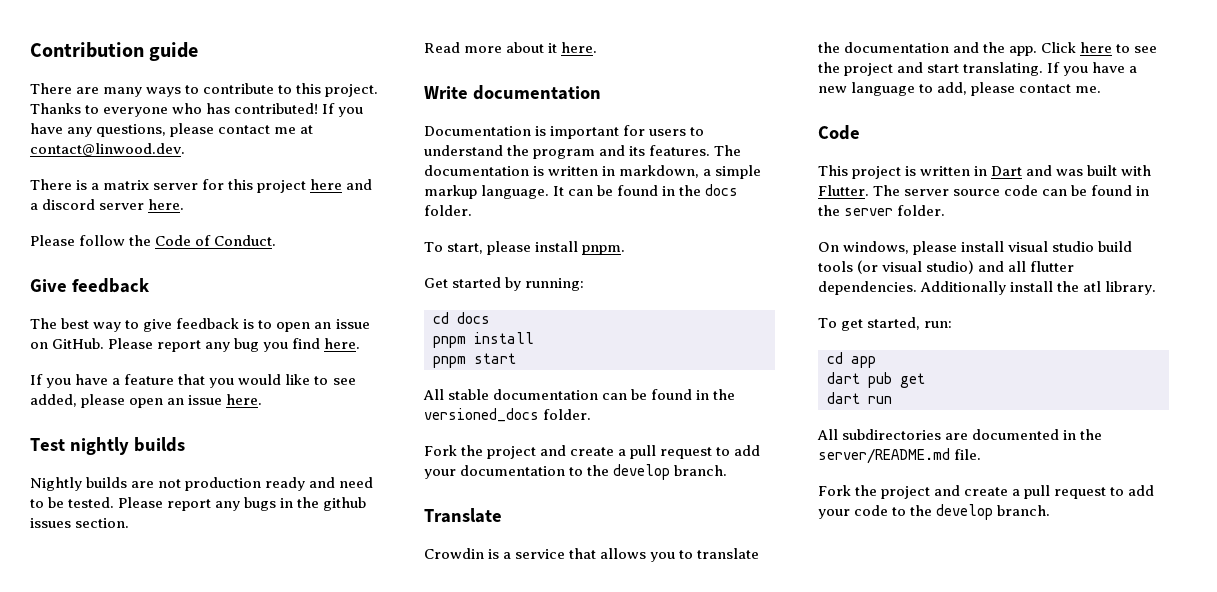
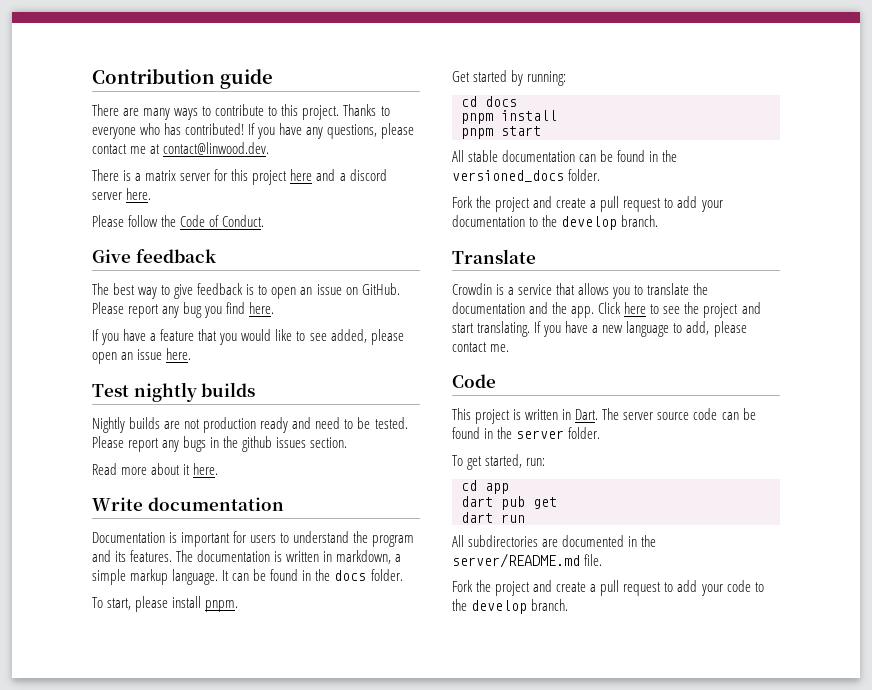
- This project is written in Dart and was built with Flutter.
+ This project is written in Dart.
- On windows, please install visual studio build tools (or visual studio) and all flutter dependencies. Additionally install the atl library.

